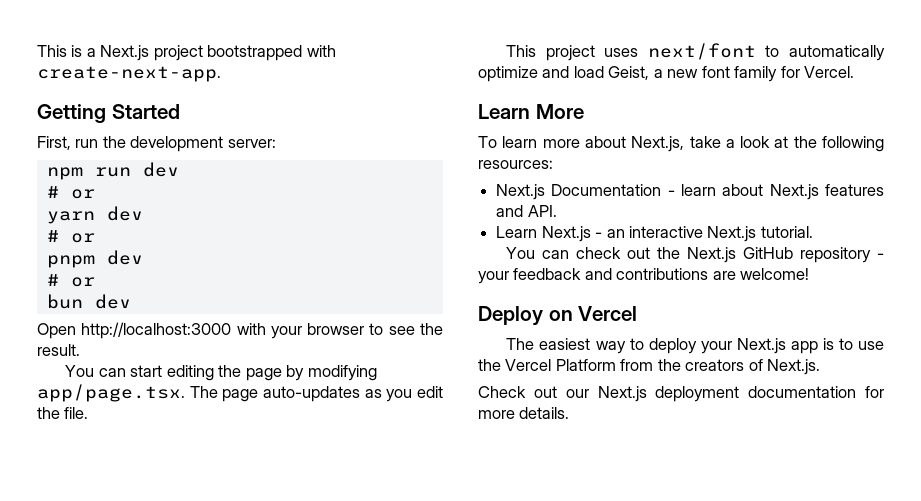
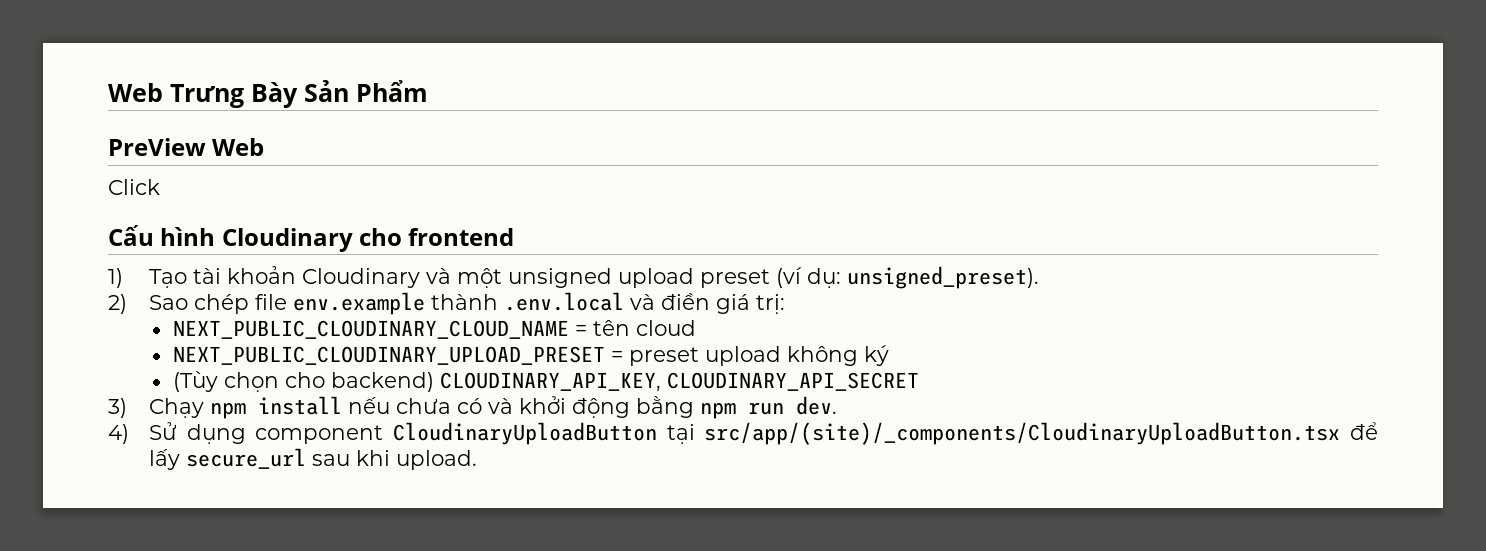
- This is a Next.js project bootstrapped with create-next-app.
- Getting Started
- First, run the development server:
- npm run dev
- # or
- yarn dev
- # or
- pnpm dev
- # or
- bun dev
- Open http://localhost:3000 with your browser to see the result.
- You can start editing the page by modifying app/page.tsx. The page auto-updates as you edit the file.
- This project uses next/font to automatically optimize and load Geist, a new font family for Vercel.
- Learn More
- To learn more about Next.js, take a look at the following resources:
- Next.js Documentation - learn about Next.js features and API.
- Learn Next.js - an interactive Next.js tutorial.
- You can check out the Next.js GitHub repository - your feedback and contributions are welcome!
- Deploy on Vercel
- The easiest way to deploy your Next.js app is to use the Vercel Platform from the creators of Next.js.
- Check out our Next.js deployment documentation for more details.
+ Web Trưng Bày Sản Phẩm
+ PreView Web
+ Click
+ Cấu hình Cloudinary cho frontend
+ 1) Tạo tài khoản Cloudinary và một unsigned upload preset (ví dụ: unsigned_preset).
+ 2) Sao chép file env.example thành .env.local và điền giá trị:
+ NEXT_PUBLIC_CLOUDINARY_CLOUD_NAME = tên cloud
+ NEXT_PUBLIC_CLOUDINARY_UPLOAD_PRESET = preset upload không ký
+ (Tùy chọn cho backend) CLOUDINARY_API_KEY, CLOUDINARY_API_SECRET
+ 3) Chạy npm install nếu chưa có và khởi động bằng npm run dev.
+ 4) Sử dụng component CloudinaryUploadButton tại src/app/(site)/_components/CloudinaryUploadButton.tsx để lấy secure_url sau khi upload.

